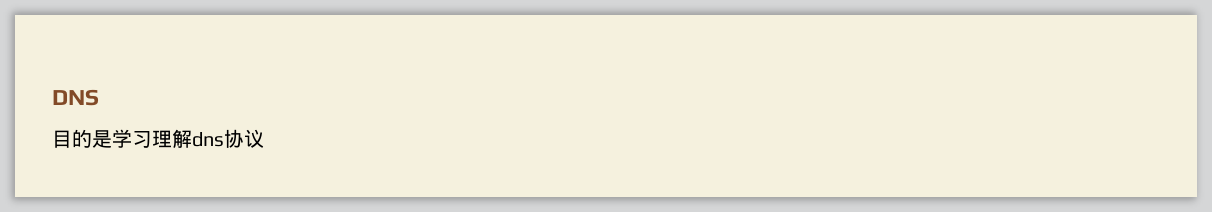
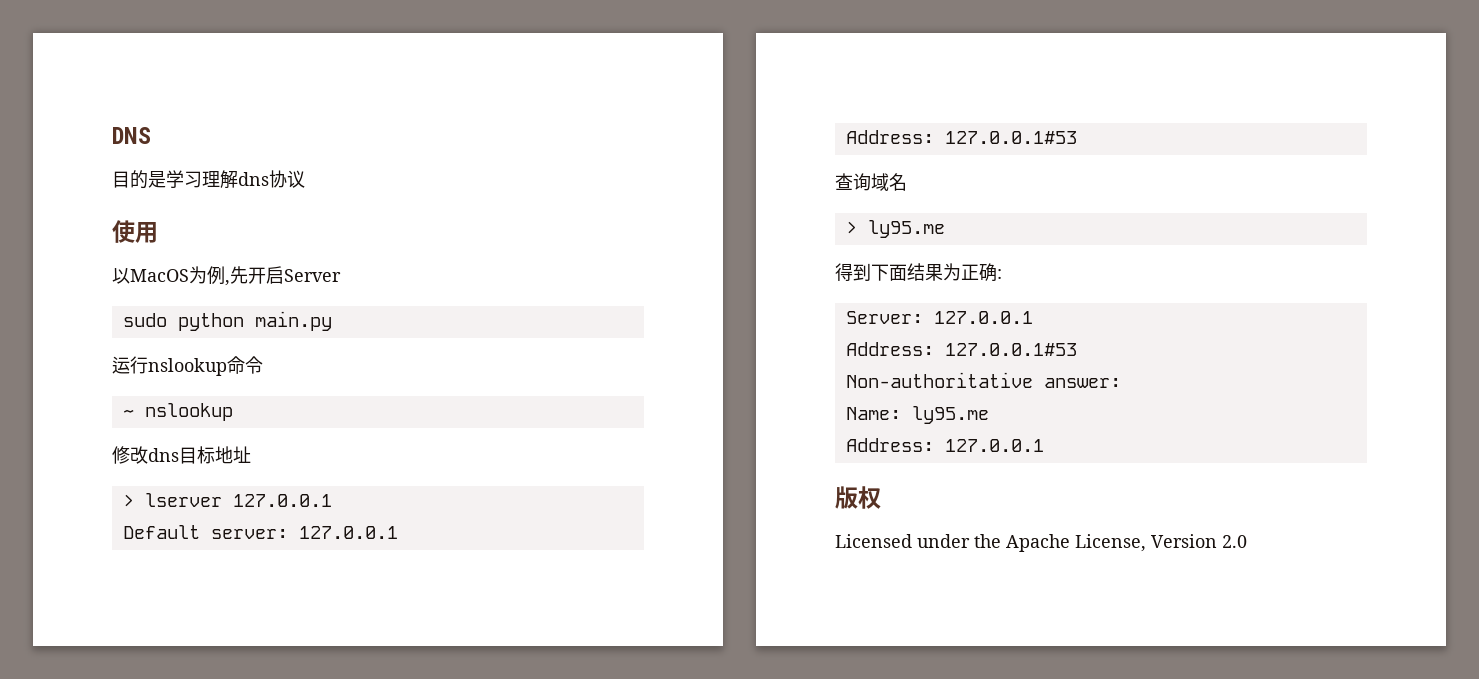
+ 使用
+ 以MacOS为例,先开启Server
+ sudo python main.py
+ 运行nslookup命令
+ ~ nslookup
+ 修改dns目标地址
+ > lserver 127.0.0.1
+ Default server: 127.0.0.1
+ Address: 127.0.0.1#53
+ 查询域名
+ > ly95.me
+ 得到下面结果为正确:
+ Server: 127.0.0.1
+ Address: 127.0.0.1#53
+ Non-authoritative answer:
+ Name: ly95.me
+ Address: 127.0.0.1
+ 版权
+ Licensed under the Apache License, Version 2.0

